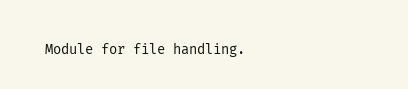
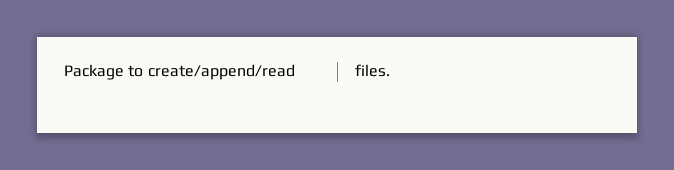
- Module for file handling.
+ Package to create/append/read files.

